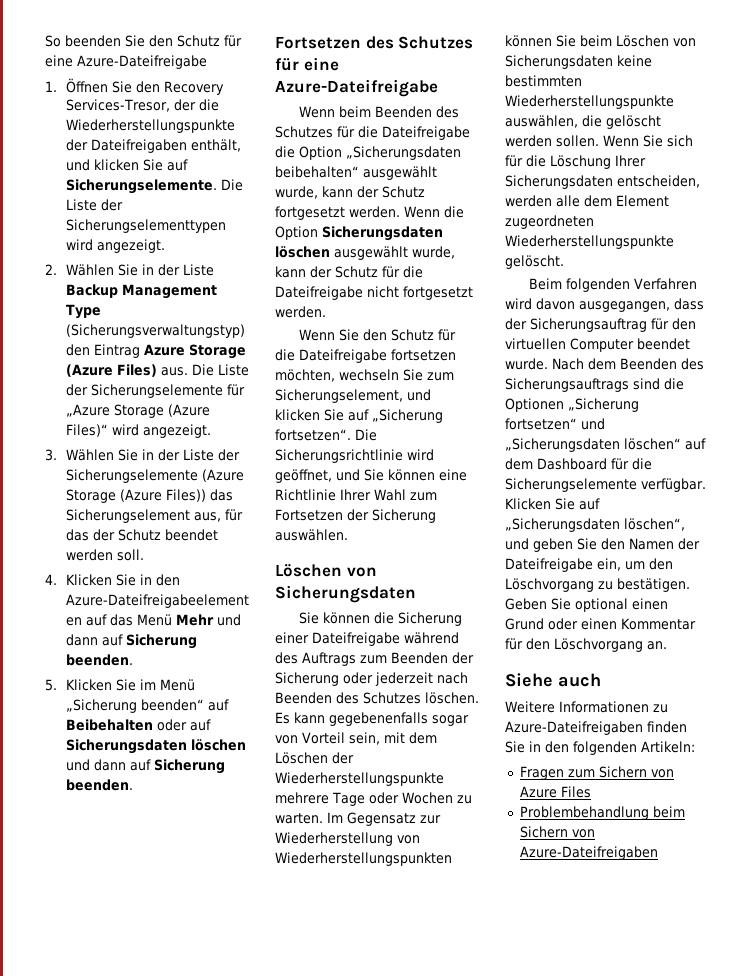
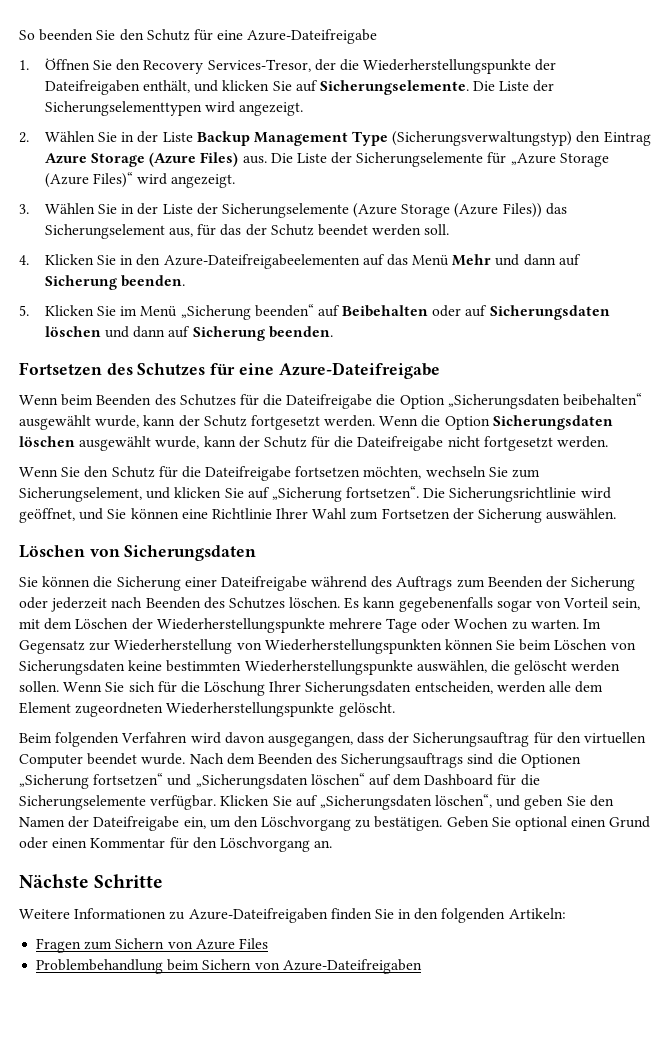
- Siehe auch
+ Nächste Schritte

